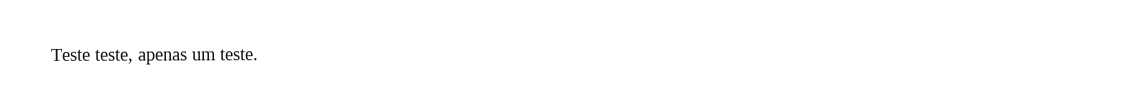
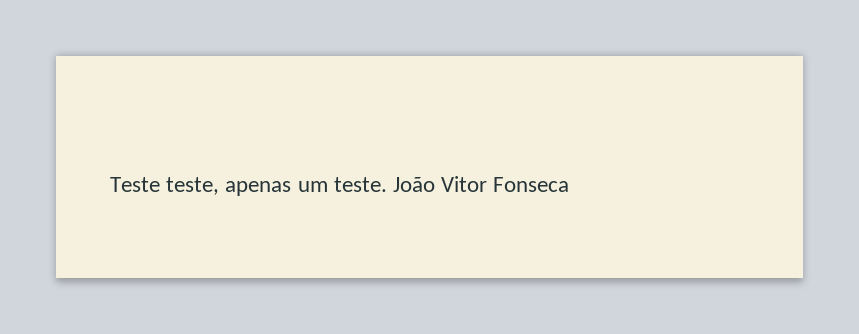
+ João Vitor Fonseca

